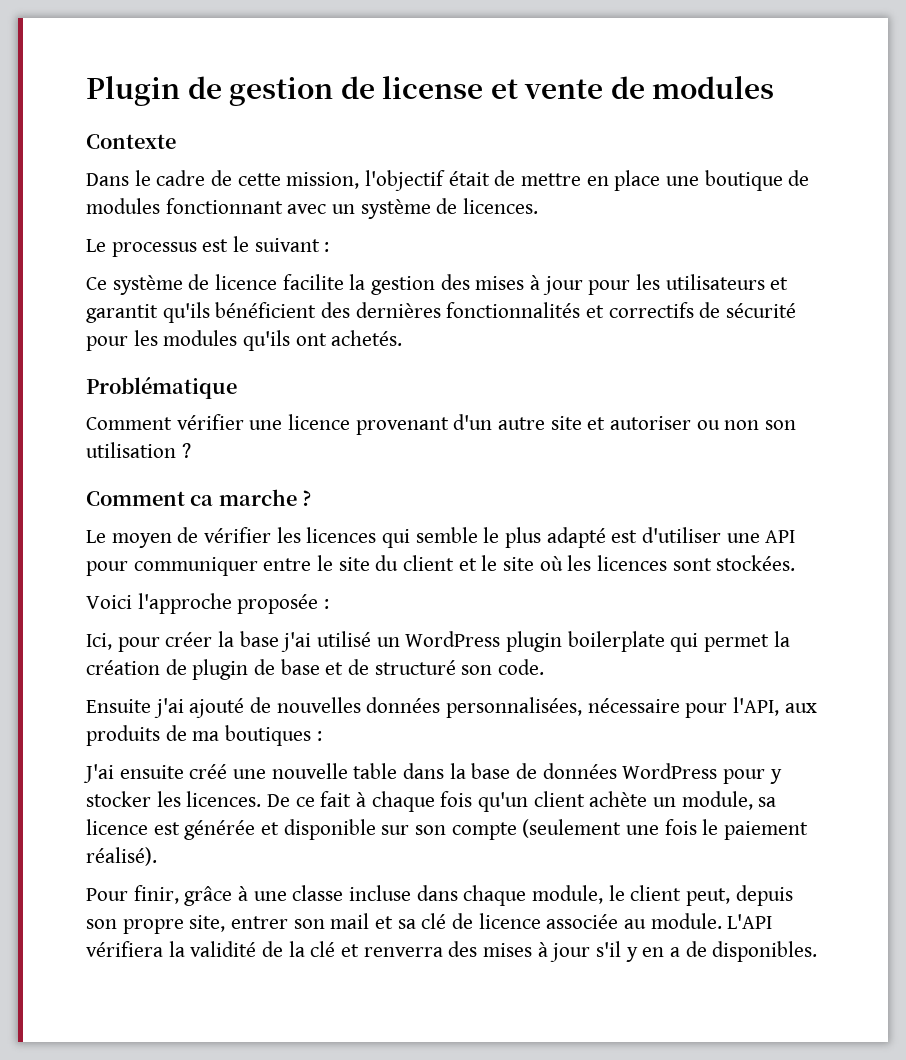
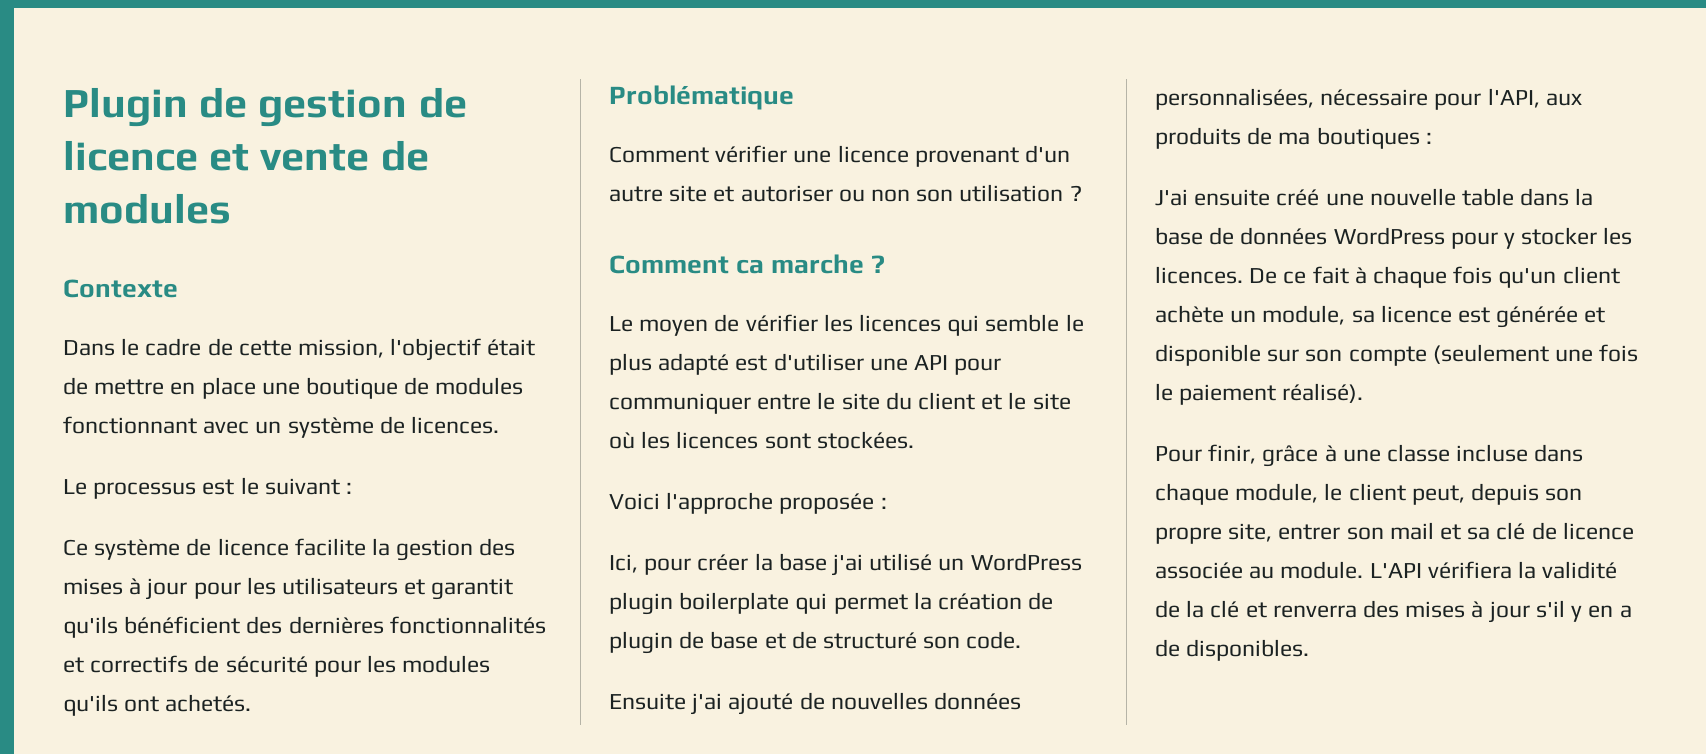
- Plugin de gestion de license et vente de modules
+ Plugin de gestion de licence et vente de modules

